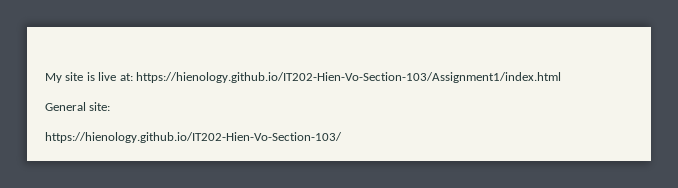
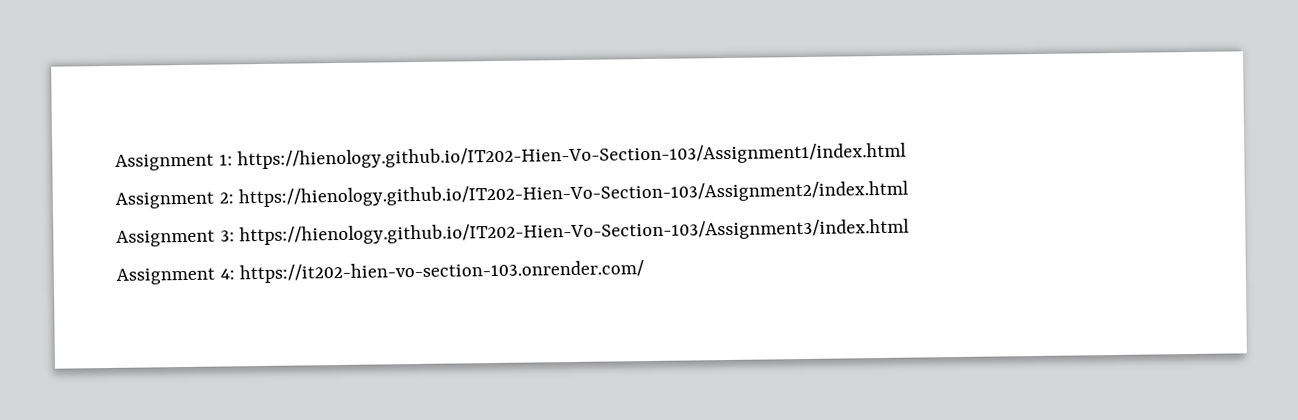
- My site is live at: https://hienology.github.io/IT202-Hien-Vo-Section-103/Assignment1/index.html
- General site:
- https://hienology.github.io/IT202-Hien-Vo-Section-103/
+ Assignment 1: https://hienology.github.io/IT202-Hien-Vo-Section-103/Assignment1/index.html
+ Assignment 2: https://hienology.github.io/IT202-Hien-Vo-Section-103/Assignment2/index.html
+ Assignment 3: https://hienology.github.io/IT202-Hien-Vo-Section-103/Assignment3/index.html
+ Assignment 4: https://it202-hien-vo-section-103.onrender.com/

